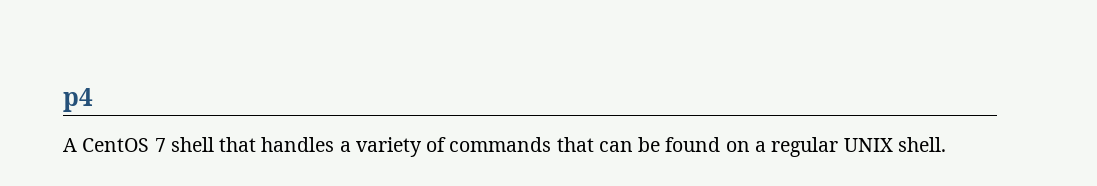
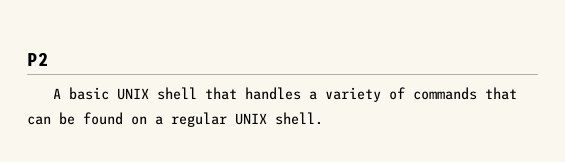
- p4
+ P2
- A CentOS 7 shell that handles a variety of commands that can be found on a regular UNIX shell.
+ A basic UNIX shell that handles a variety of commands that can be found on a regular UNIX shell.

